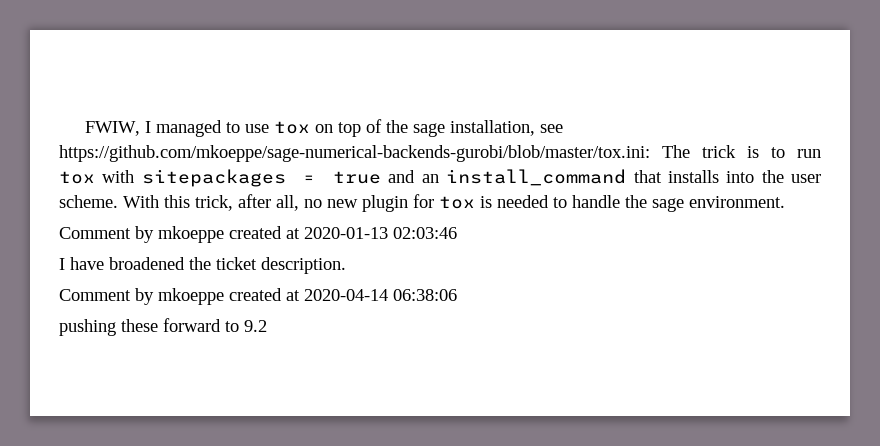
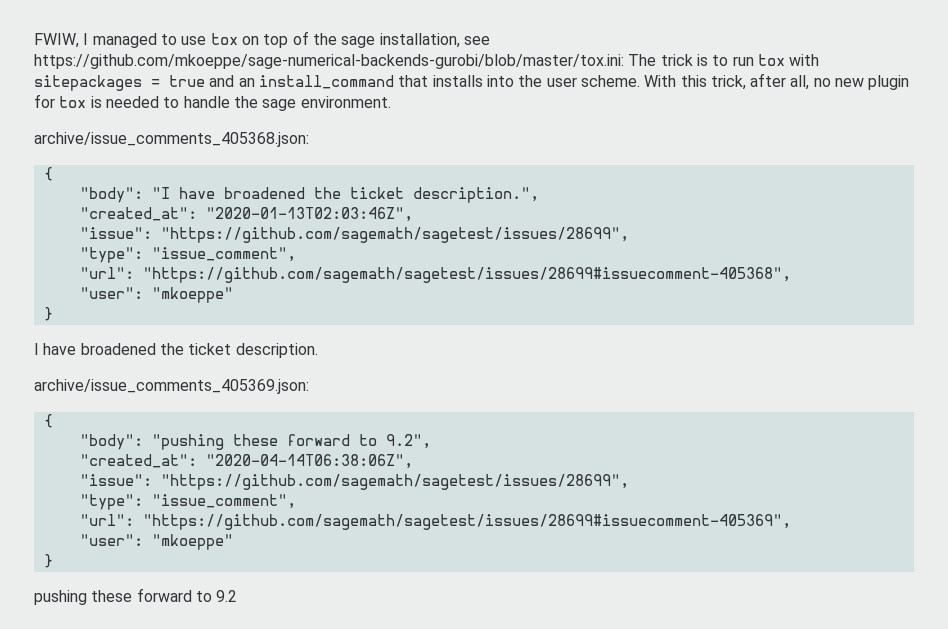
- Comment by mkoeppe created at 2020-01-13 02:03:46
+ archive/issue_comments_405368.json:
+ {
+ "body": "I have broadened the ticket description.",
+ "created_at": "2020-01-13T02:03:46Z",
+ "issue": "https://github.com/sagemath/sagetest/issues/28699",
+ "type": "issue_comment",
+ "url": "https://github.com/sagemath/sagetest/issues/28699#issuecomment-405368",
+ "user": "mkoeppe"
+ }
- Comment by mkoeppe created at 2020-04-14 06:38:06
+ archive/issue_comments_405369.json:
+ {
+ "body": "pushing these forward to 9.2",
+ "created_at": "2020-04-14T06:38:06Z",
+ "issue": "https://github.com/sagemath/sagetest/issues/28699",
+ "type": "issue_comment",
+ "url": "https://github.com/sagemath/sagetest/issues/28699#issuecomment-405369",
+ "user": "mkoeppe"
+ }

